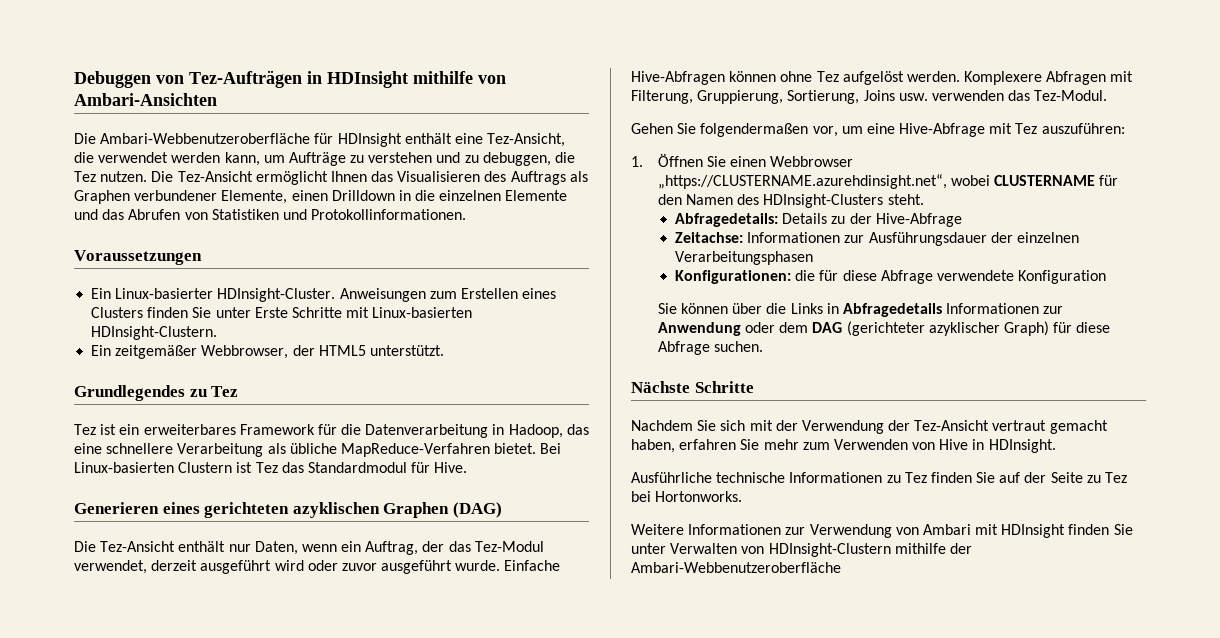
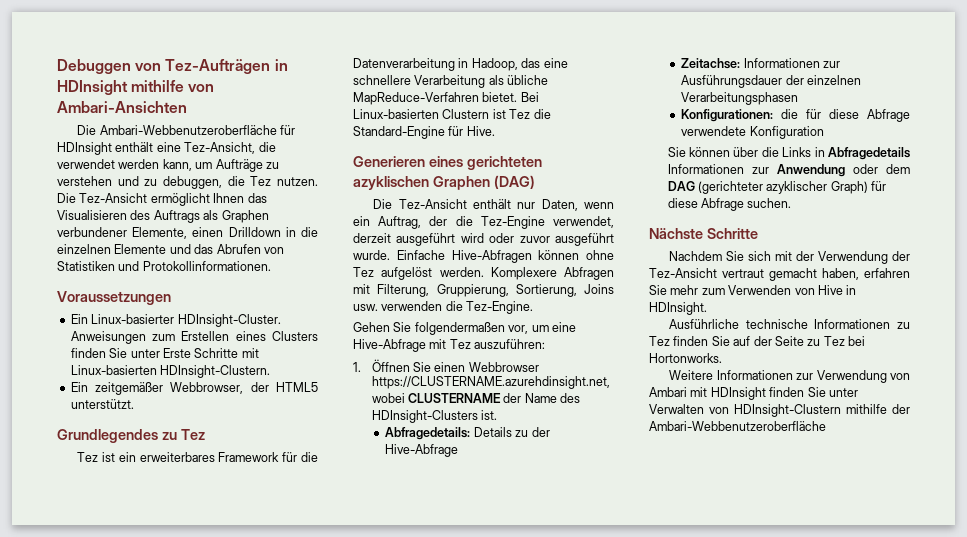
- Bei Linux-basierten Clustern ist Tez das Standardmodul für Hive.
+ Bei Linux-basierten Clustern ist Tez die Standard-Engine für Hive.
- Die Tez-Ansicht enthält nur Daten, wenn ein Auftrag, der das Tez-Modul verwendet, derzeit ausgeführt wird oder zuvor ausgeführt wurde.
+ Die Tez-Ansicht enthält nur Daten, wenn ein Auftrag, der die Tez-Engine verwendet, derzeit ausgeführt wird oder zuvor ausgeführt wurde.
- Komplexere Abfragen mit Filterung, Gruppierung, Sortierung, Joins usw. verwenden das Tez-Modul.
+ Komplexere Abfragen mit Filterung, Gruppierung, Sortierung, Joins usw. verwenden die Tez-Engine.
- 1. Öffnen Sie einen Webbrowser „https://CLUSTERNAME.azurehdinsight.net“, wobei CLUSTERNAME für den Namen des HDInsight-Clusters steht.
+ 1. Öffnen Sie einen Webbrowser https://CLUSTERNAME.azurehdinsight.net, wobei CLUSTERNAME der Name des HDInsight-Clusters ist.

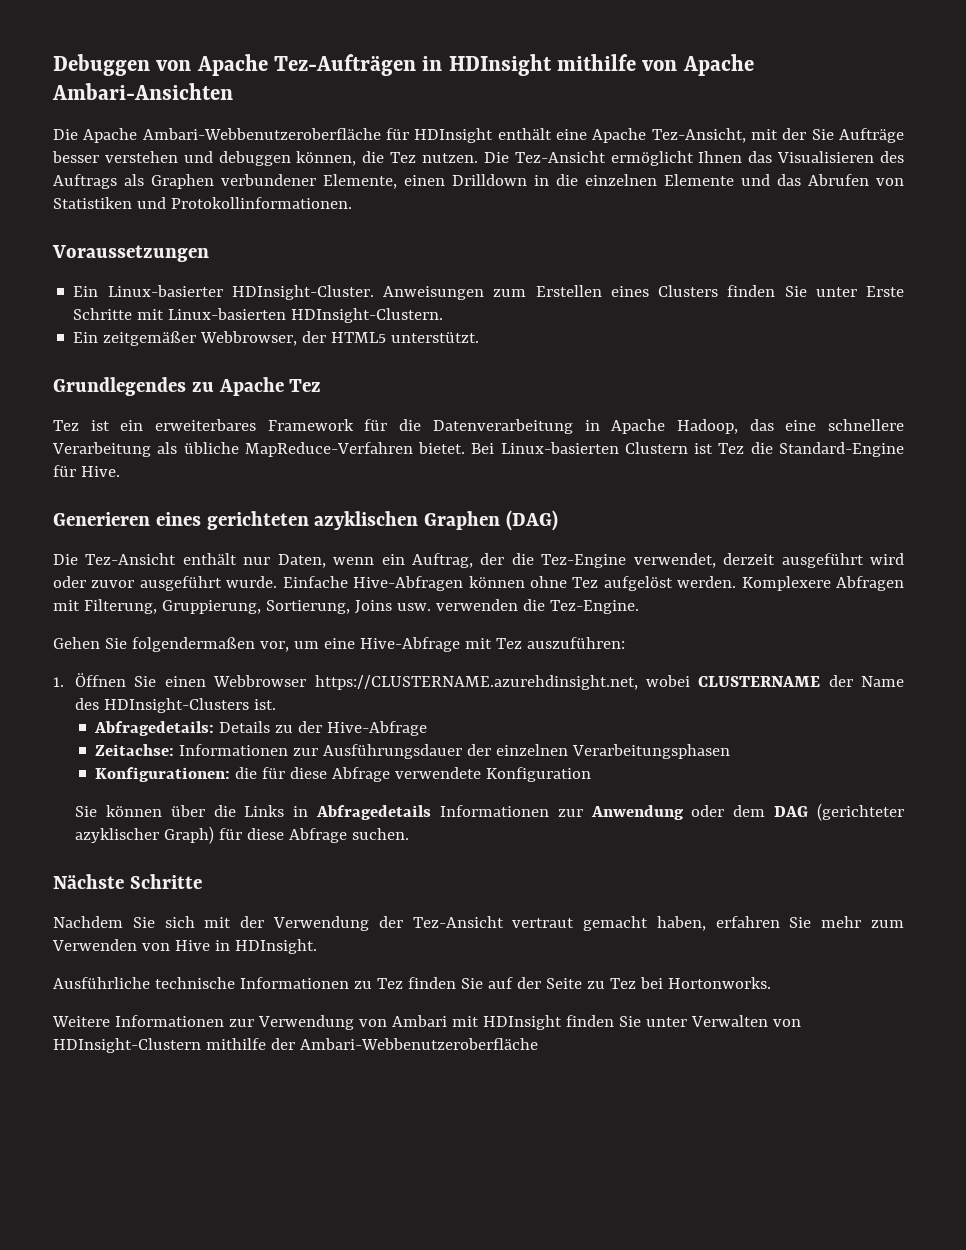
- Debuggen von Tez-Aufträgen in HDInsight mithilfe von Ambari-Ansichten
+ Debuggen von Apache Tez-Aufträgen in HDInsight mithilfe von Apache Ambari-Ansichten
- Die Ambari-Webbenutzeroberfläche für HDInsight enthält eine Tez-Ansicht, die verwendet werden kann, um Aufträge zu verstehen und zu debuggen, die Tez nutzen.
+ Die Apache Ambari-Webbenutzeroberfläche für HDInsight enthält eine Apache Tez-Ansicht, mit der Sie Aufträge besser verstehen und debuggen können, die Tez nutzen.
- Grundlegendes zu Tez
+ Grundlegendes zu Apache Tez
- Tez ist ein erweiterbares Framework für die Datenverarbeitung in Hadoop, das eine schnellere Verarbeitung als übliche MapReduce-Verfahren bietet.
+ Tez ist ein erweiterbares Framework für die Datenverarbeitung in Apache Hadoop, das eine schnellere Verarbeitung als übliche MapReduce-Verfahren bietet.

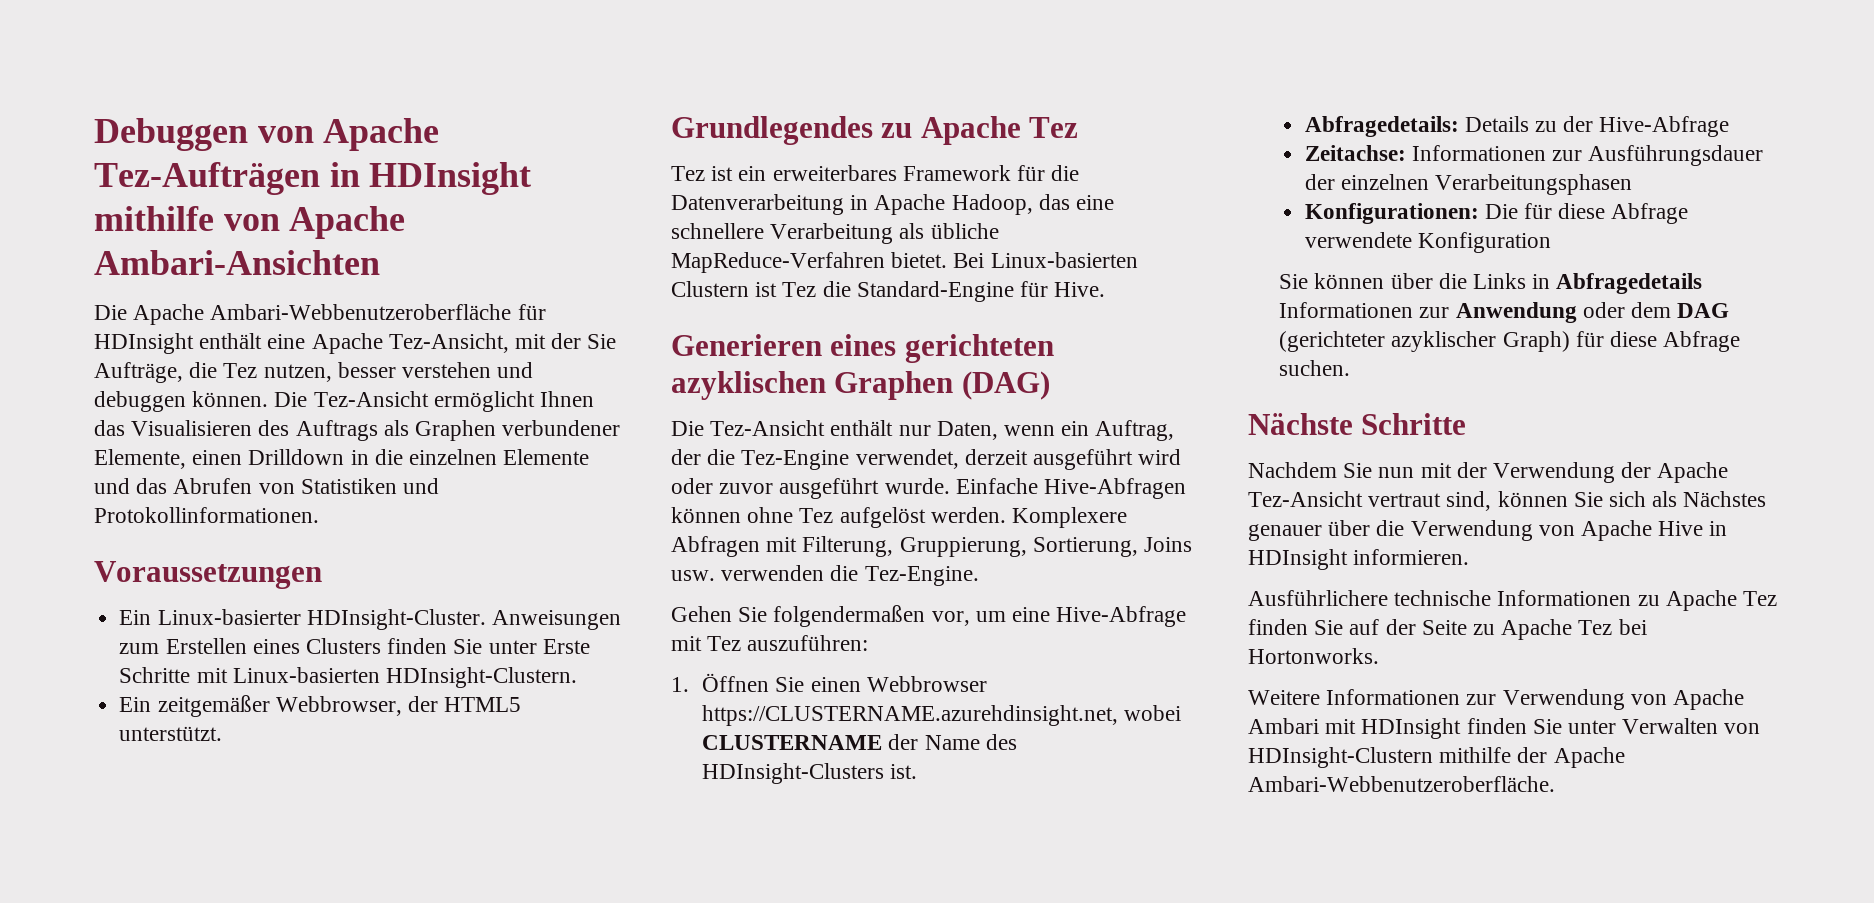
- Die Apache Ambari-Webbenutzeroberfläche für HDInsight enthält eine Apache Tez-Ansicht, mit der Sie Aufträge besser verstehen und debuggen können, die Tez nutzen.
+ Die Apache Ambari-Webbenutzeroberfläche für HDInsight enthält eine Apache Tez-Ansicht, mit der Sie Aufträge, die Tez nutzen, besser verstehen und debuggen können.
- Konfigurationen: die für diese Abfrage verwendete Konfiguration
+ Konfigurationen: Die für diese Abfrage verwendete Konfiguration
- Nachdem Sie sich mit der Verwendung der Tez-Ansicht vertraut gemacht haben, erfahren Sie mehr zum Verwenden von Hive in HDInsight.
- Ausführliche technische Informationen zu Tez finden Sie auf der Seite zu Tez bei Hortonworks.
+ Nachdem Sie nun mit der Verwendung der Apache Tez-Ansicht vertraut sind, können Sie sich als Nächstes genauer über die Verwendung von Apache Hive in HDInsight informieren.
+ Ausführlichere technische Informationen zu Apache Tez finden Sie auf der Seite zu Apache Tez bei Hortonworks.
- Weitere Informationen zur Verwendung von Ambari mit HDInsight finden Sie unter Verwalten von HDInsight-Clustern mithilfe der Ambari-Webbenutzeroberfläche
+ Weitere Informationen zur Verwendung von Apache Ambari mit HDInsight finden Sie unter Verwalten von HDInsight-Clustern mithilfe der Apache Ambari-Webbenutzeroberfläche.

